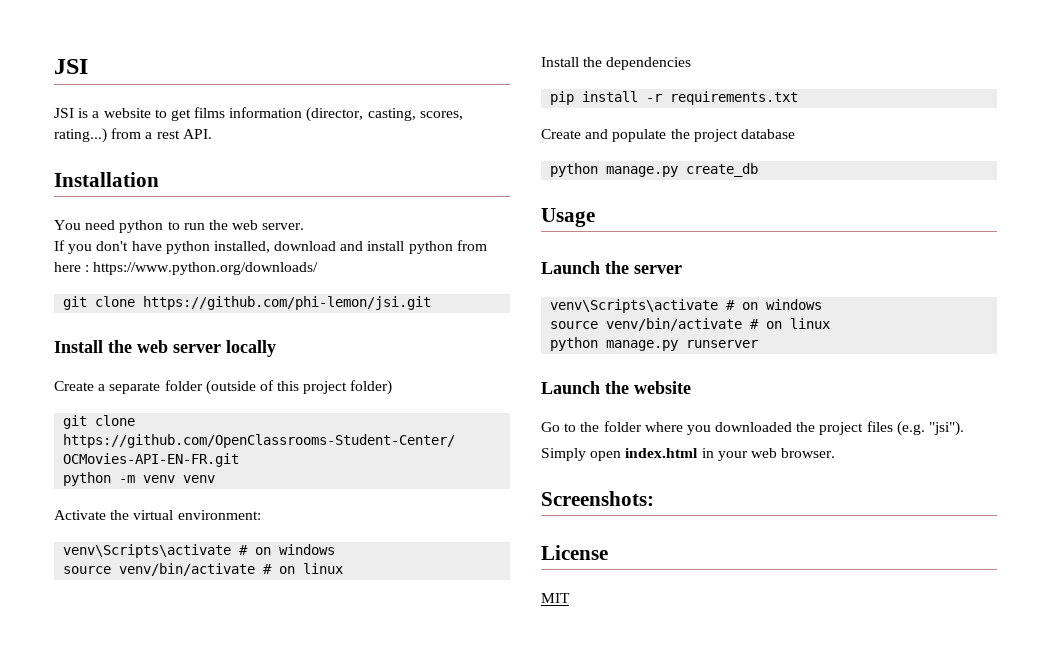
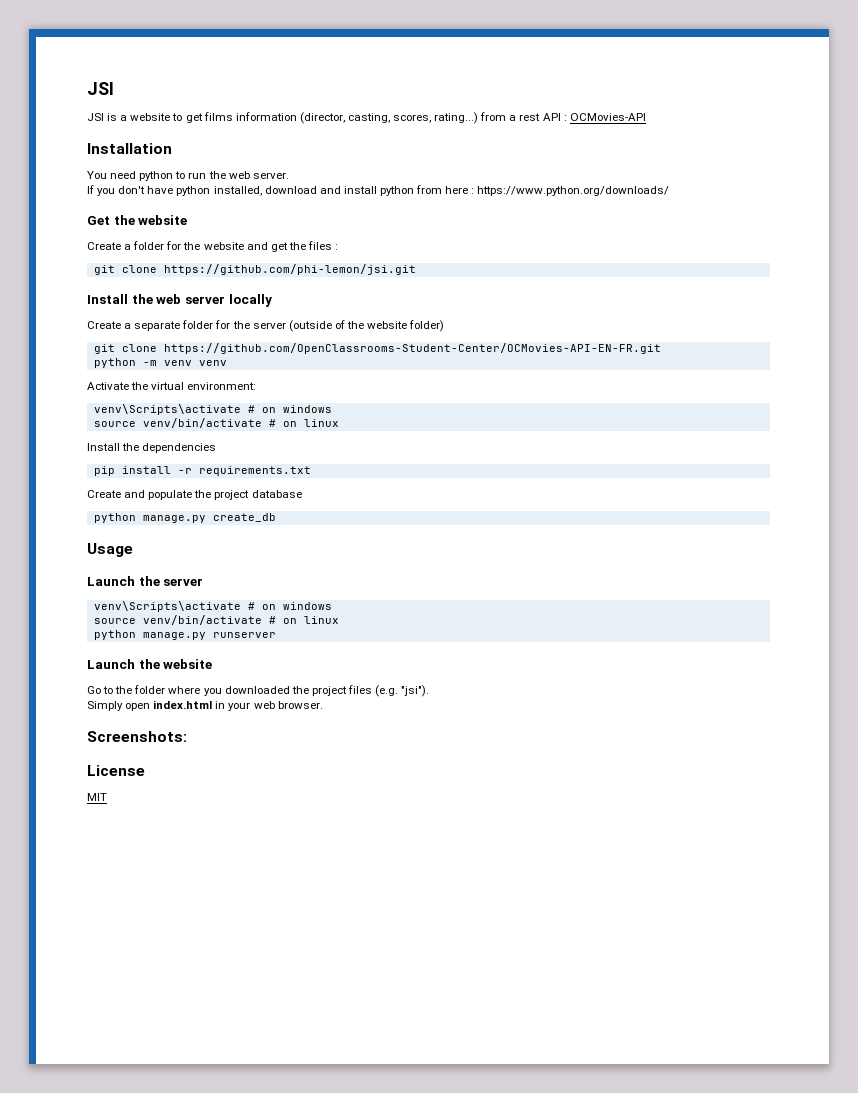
- JSI is a website to get films information (director, casting, scores, rating...) from a rest API.
+ JSI is a website to get films information (director, casting, scores, rating...) from a rest API : OCMovies-API
+ Get the website
+ Create a folder for the website and get the files :
- Create a separate folder (outside of this project folder)
+ Create a separate folder for the server (outside of the website folder)

